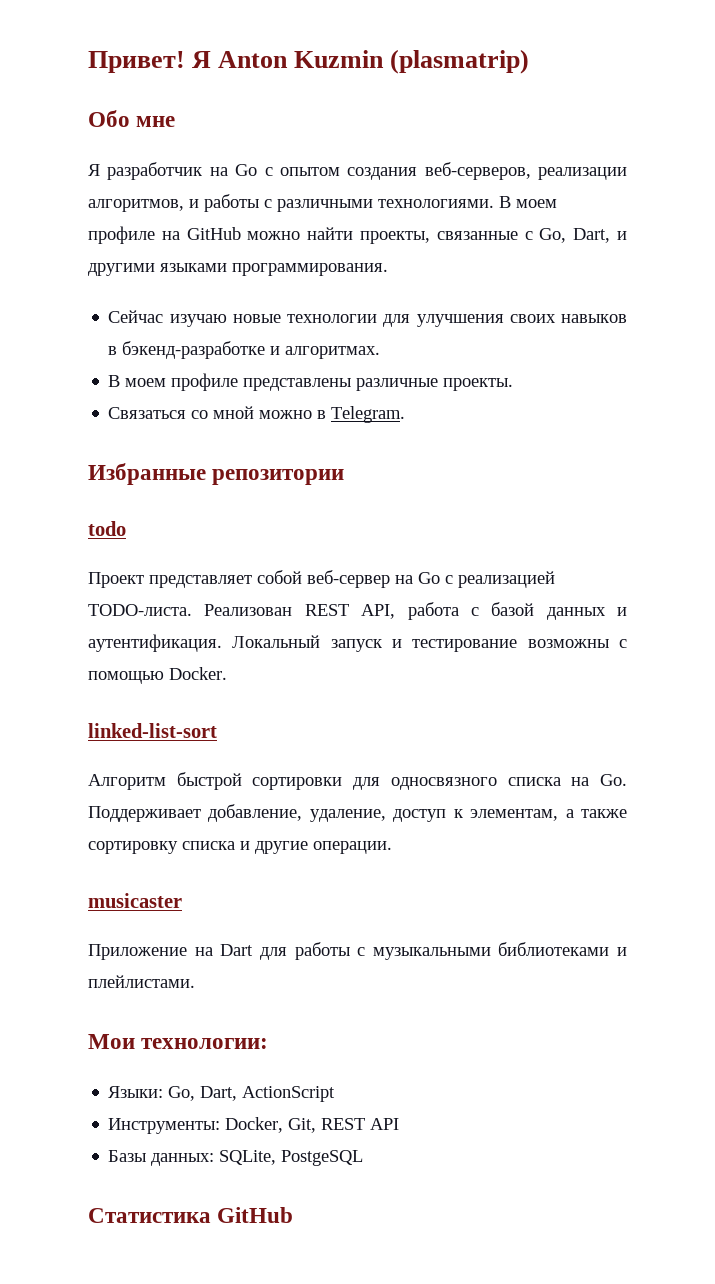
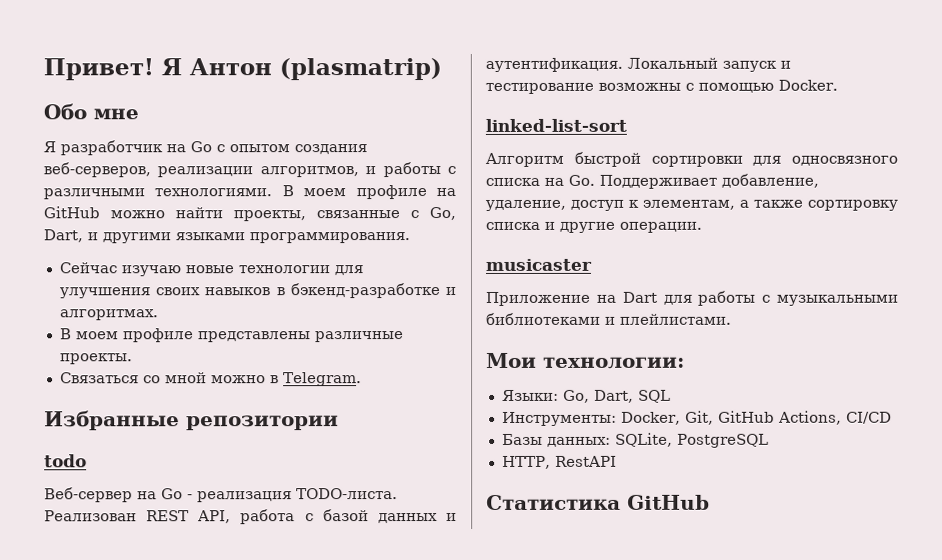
- Я Anton Kuzmin (plasmatrip)
+ Я Антон (plasmatrip)
- Проект представляет собой веб-сервер на Go с реализацией TODO-листа.
+ Веб-сервер на Go - реализация TODO-листа.
- Языки: Go, Dart, ActionScript
+ Языки: Go, Dart, SQL
- Инструменты: Docker, Git, REST API
+ Инструменты: Docker, Git, GitHub Actions, CI/CD
- Базы данных: SQLite, PostgeSQL
+ Базы данных: SQLite, PostgreSQL
+ HTTP, RestAPI

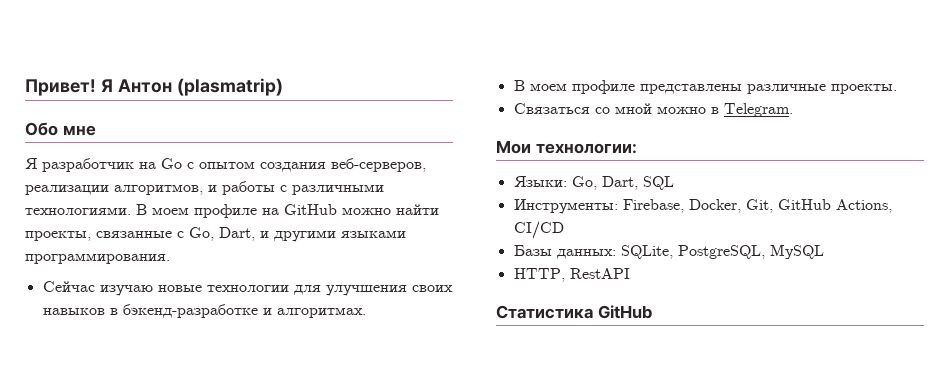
- Избранные репозитории
- todo
- Веб-сервер на Go - реализация TODO-листа. Реализован REST API, работа с базой данных и аутентификация. Локальный запуск и тестирование возможны с помощью Docker.
- linked-list-sort
- Алгоритм быстрой сортировки для односвязного списка на Go. Поддерживает добавление, удаление, доступ к элементам, а также сортировку списка и другие операции.
- musicaster
- Приложение на Dart для работы с музыкальными библиотеками и плейлистами.
- Инструменты: Docker, Git, GitHub Actions, CI/CD
+ Инструменты: Firebase, Docker, Git, GitHub Actions, CI/CD
- Базы данных: SQLite, PostgreSQL
+ Базы данных: SQLite, PostgreSQL, MySQL

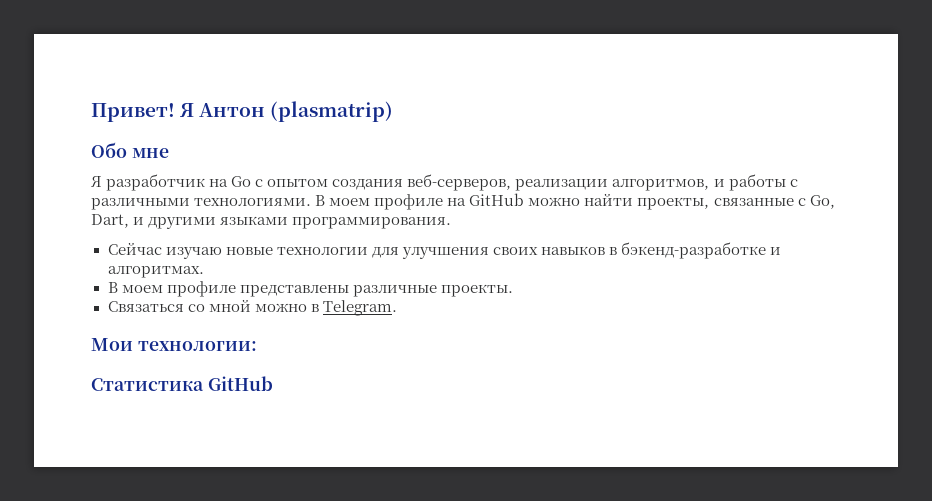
- Языки: Go, Dart, SQL
- Инструменты: Firebase, Docker, Git, GitHub Actions, CI/CD
- Базы данных: SQLite, PostgreSQL, MySQL
- HTTP, RestAPI

